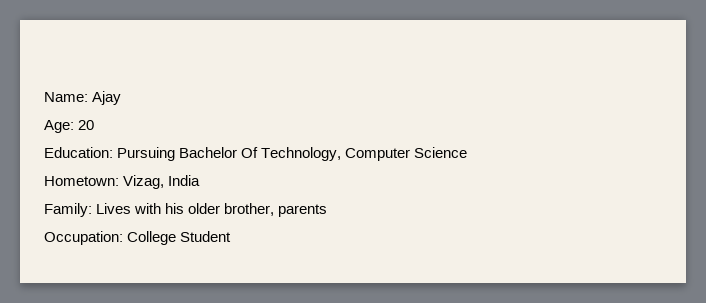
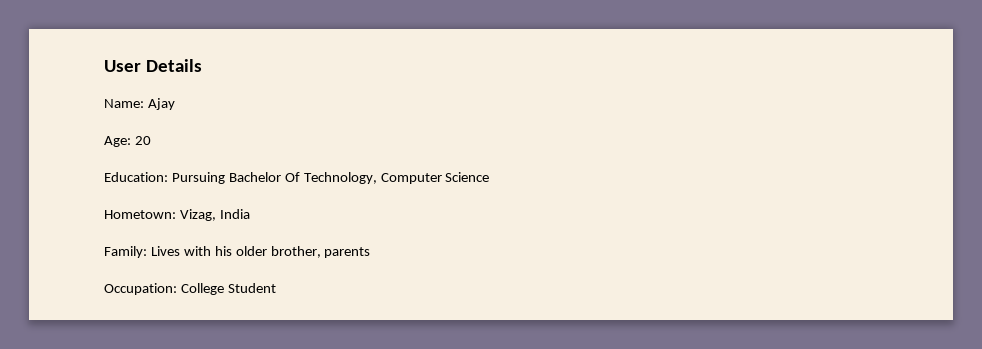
+ User Details

